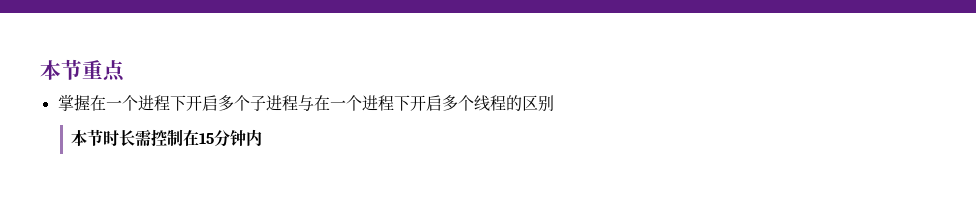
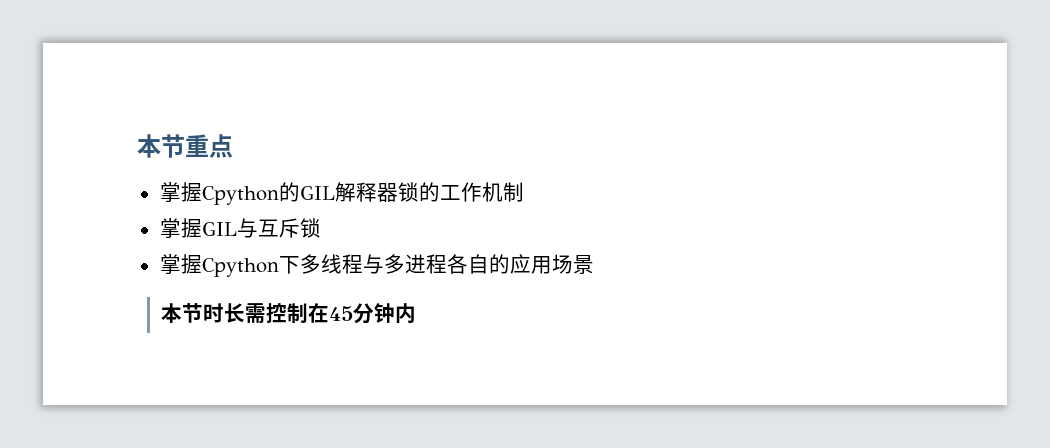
- 掌握在一个进程下开启多个子进程与在一个进程下开启多个线程的区别
+ 掌握Cpython的GIL解释器锁的工作机制
+ 掌握GIL与互斥锁
+ 掌握Cpython下多线程与多进程各自的应用场景
- 本节时长需控制在15分钟内
+ 本节时长需控制在45分钟内

